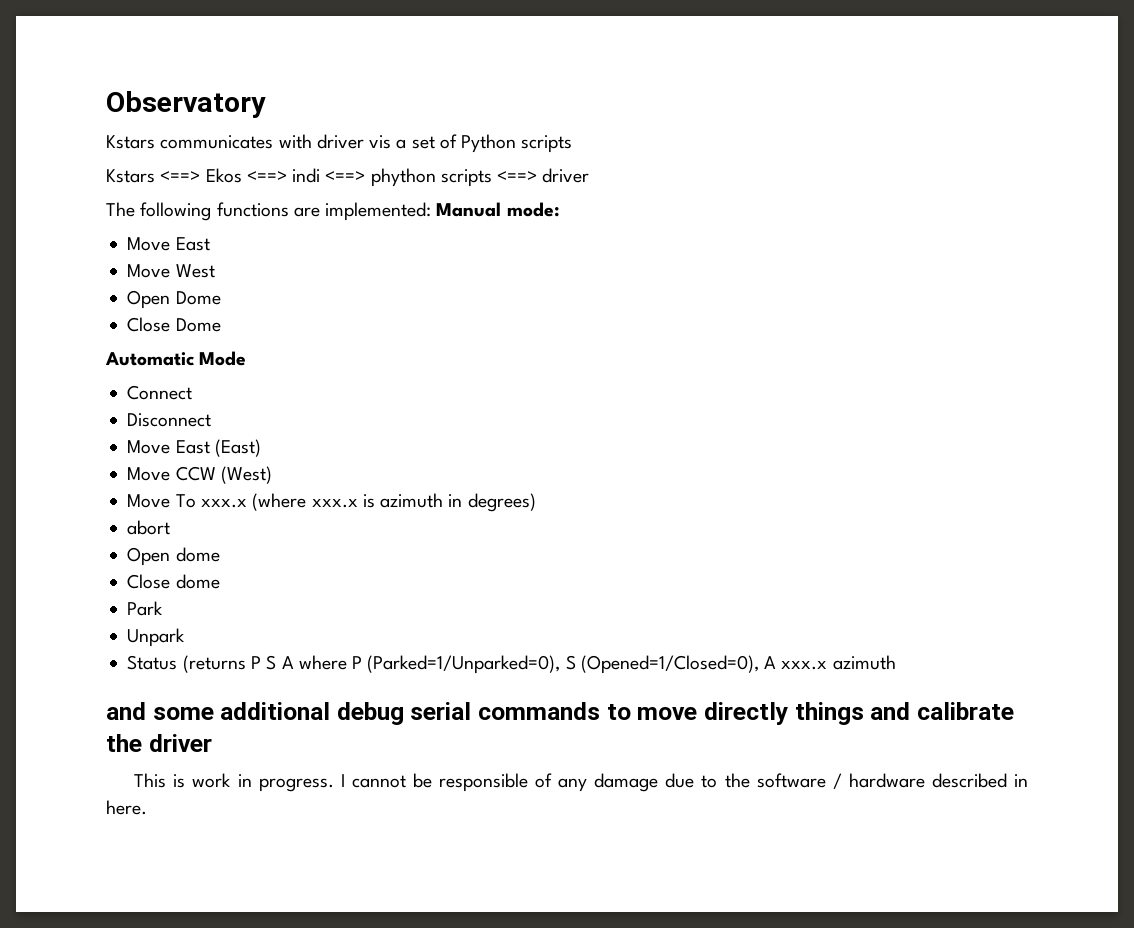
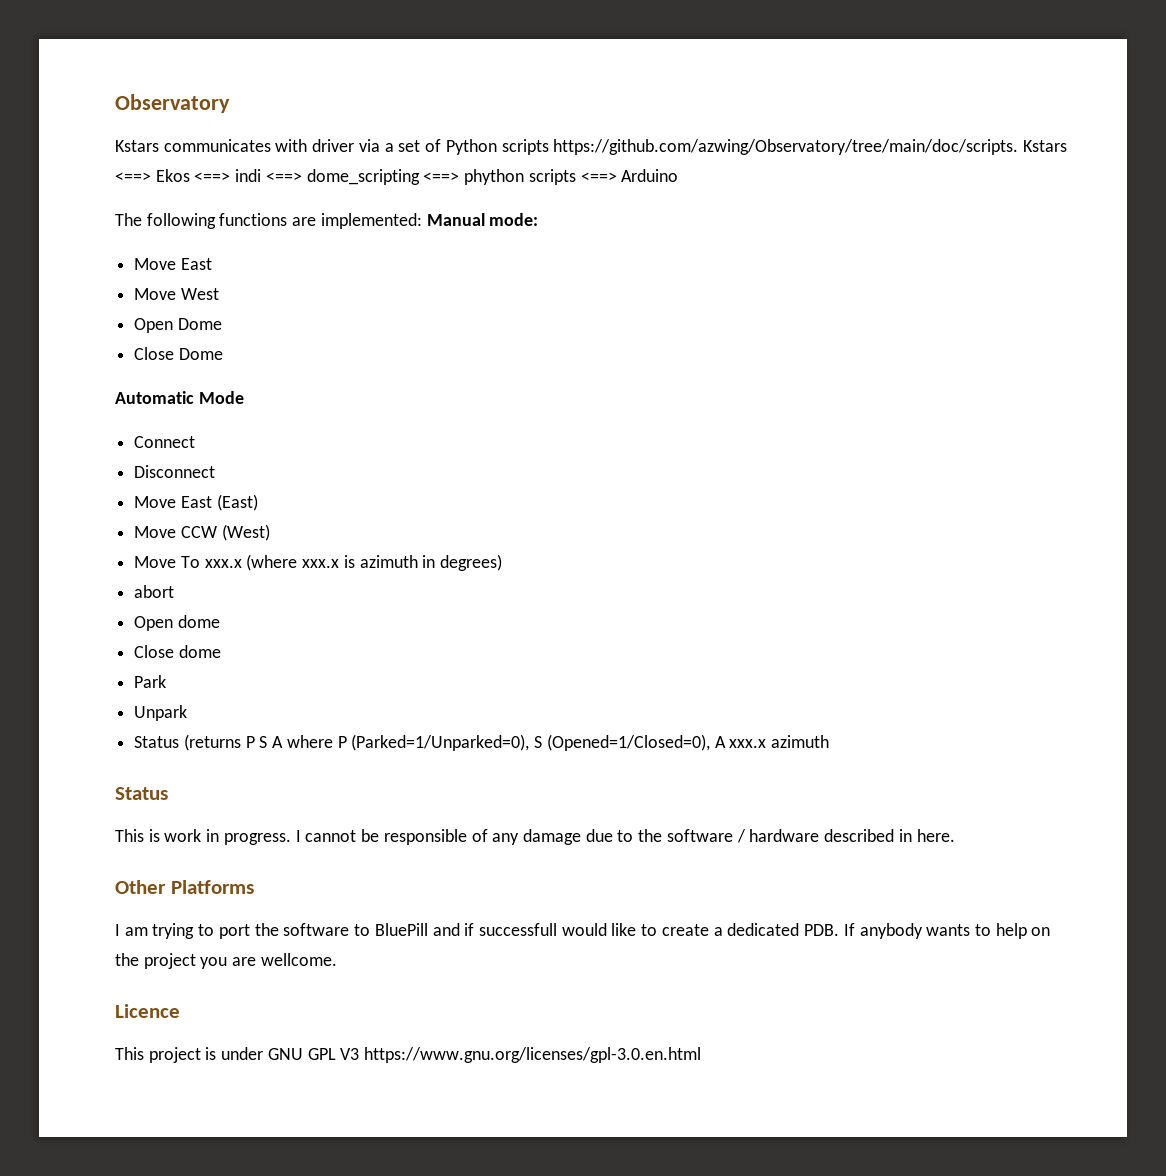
- Kstars communicates with driver vis a set of Python scripts
- Kstars <==> Ekos <==> indi <==> phython scripts <==> driver
+ Kstars communicates with driver via a set of Python scripts https://github.com/azwing/Observatory/tree/main/doc/scripts. Kstars <==> Ekos <==> indi <==> dome_scripting <==> phython scripts <==> Arduino
  Status (returns P S A where P (Parked=1/Unparked=0), S (Opened=1/Closed=0), A xxx.x azimuth
- and some additional debug serial commands to move directly things and calibrate the driver
+ Status
+ Other Platforms
+ I am trying to port the software to BluePill and if successfull would like to create a dedicated PDB. If anybody wants to help on the project you are wellcome.
+ Licence
+ This project is under GNU GPL V3 https://www.gnu.org/licenses/gpl-3.0.en.html

